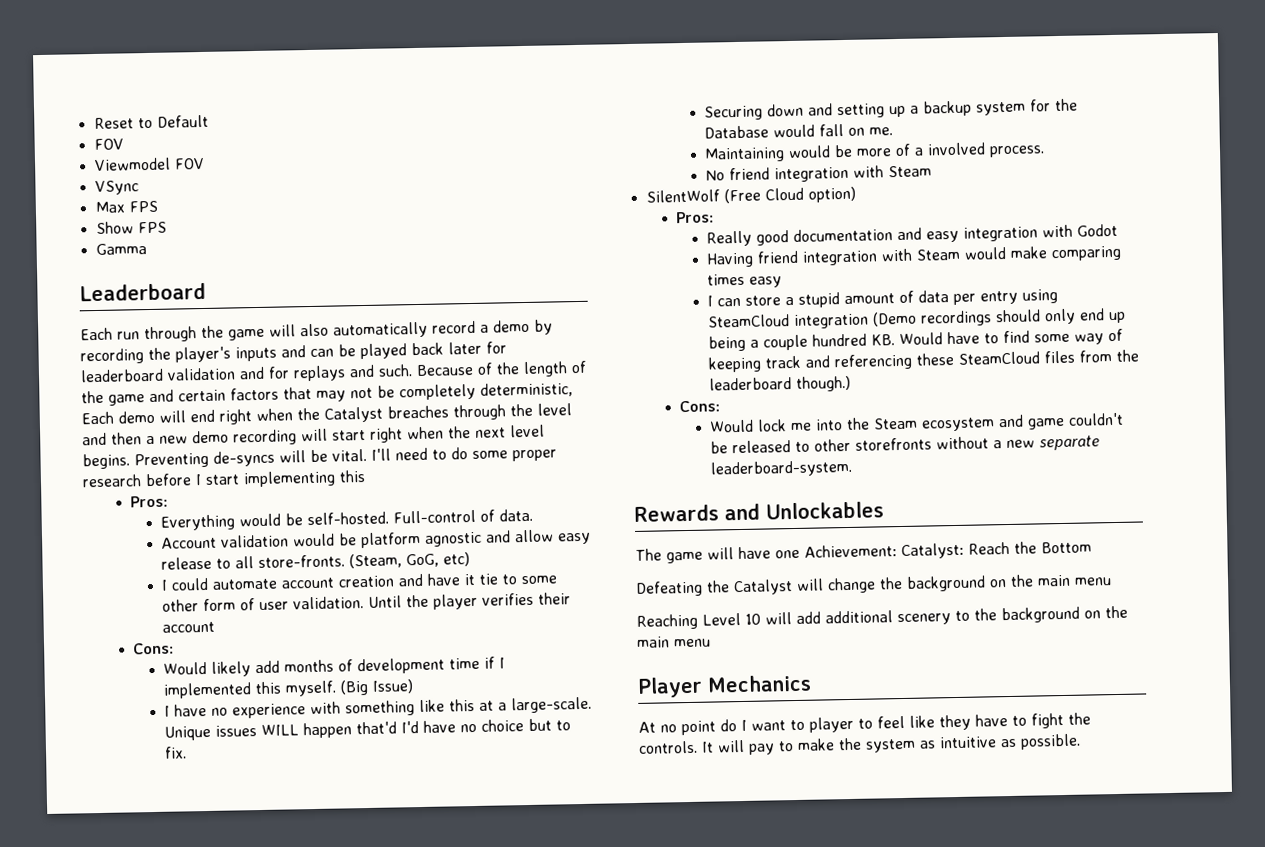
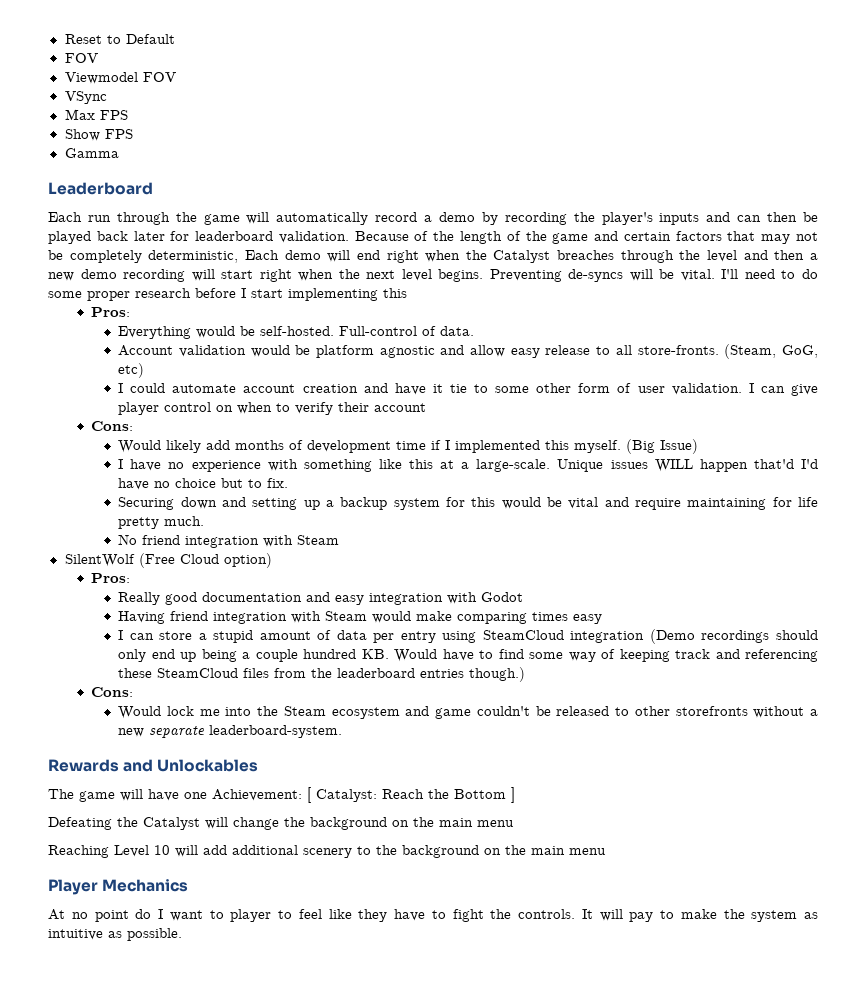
- Each run through the game will also automatically record a demo by recording the player's inputs and can be played back later for leaderboard validation and for replays and such.
+ Each run through the game will automatically record a demo by recording the player's inputs and can then be played back later for leaderboard validation.
- Until the player verifies their account
+ I can give player control on when to verify their account
- Securing down and setting up a backup system for the Database would fall on me.
- Maintaining would be more of a involved process.
+ Securing down and setting up a backup system for this would be vital and require maintaining for life pretty much.
- I can store a stupid amount of data per entry using SteamCloud integration (Demo recordings should only end up being a couple hundred KB. Would have to find some way of keeping track and referencing these SteamCloud files from the leaderboard though.)
+ I can store a stupid amount of data per entry using SteamCloud integration (Demo recordings should only end up being a couple hundred KB. Would have to find some way of keeping track and referencing these SteamCloud files from the leaderboard entries though.)
- The game will have one Achievement: Catalyst: Reach the Bottom
+ The game will have one Achievement: [ Catalyst: Reach the Bottom ]

